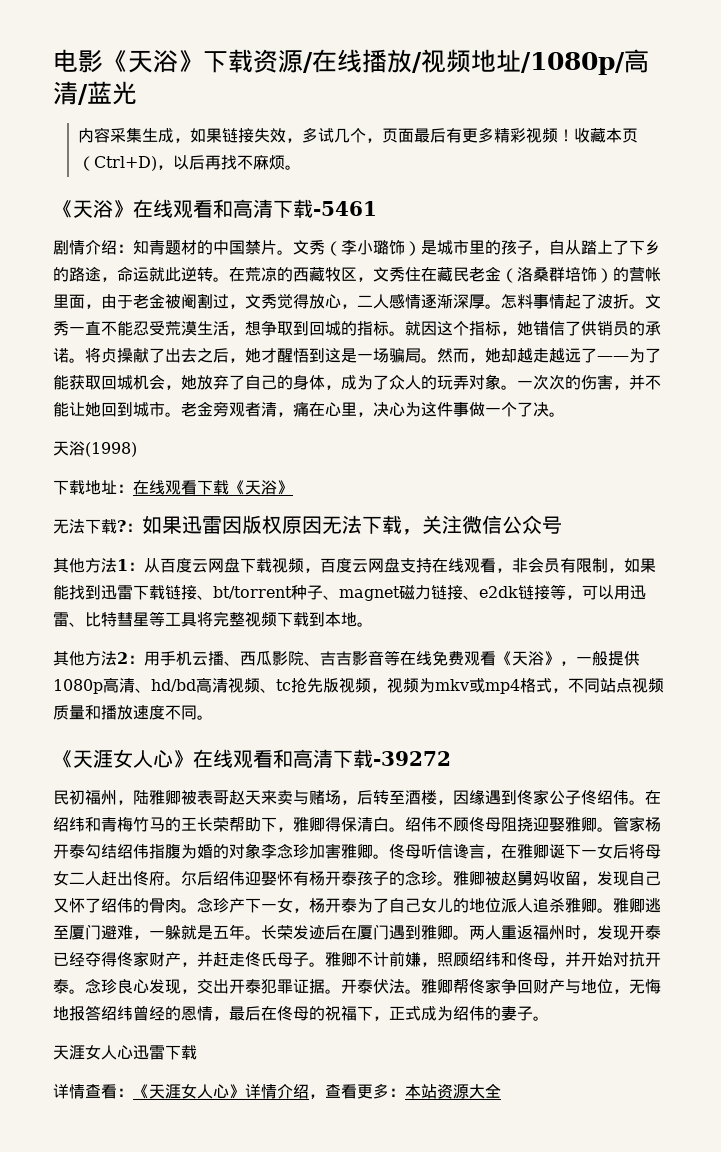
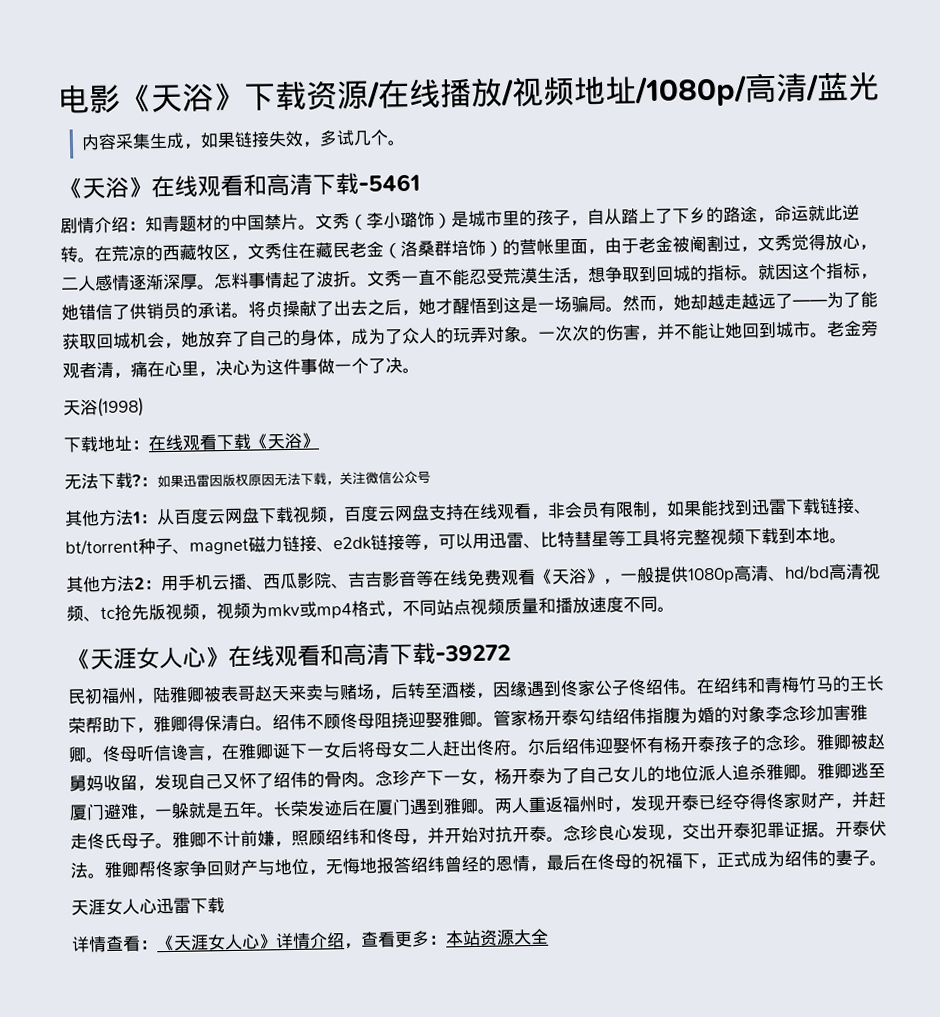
- 内容采集生成，如果链接失效，多试几个，页面最后有更多精彩视频！收藏本页（Ctrl+D)，以后再找不麻烦。
+ 内容采集生成，如果链接失效，多试几个。

